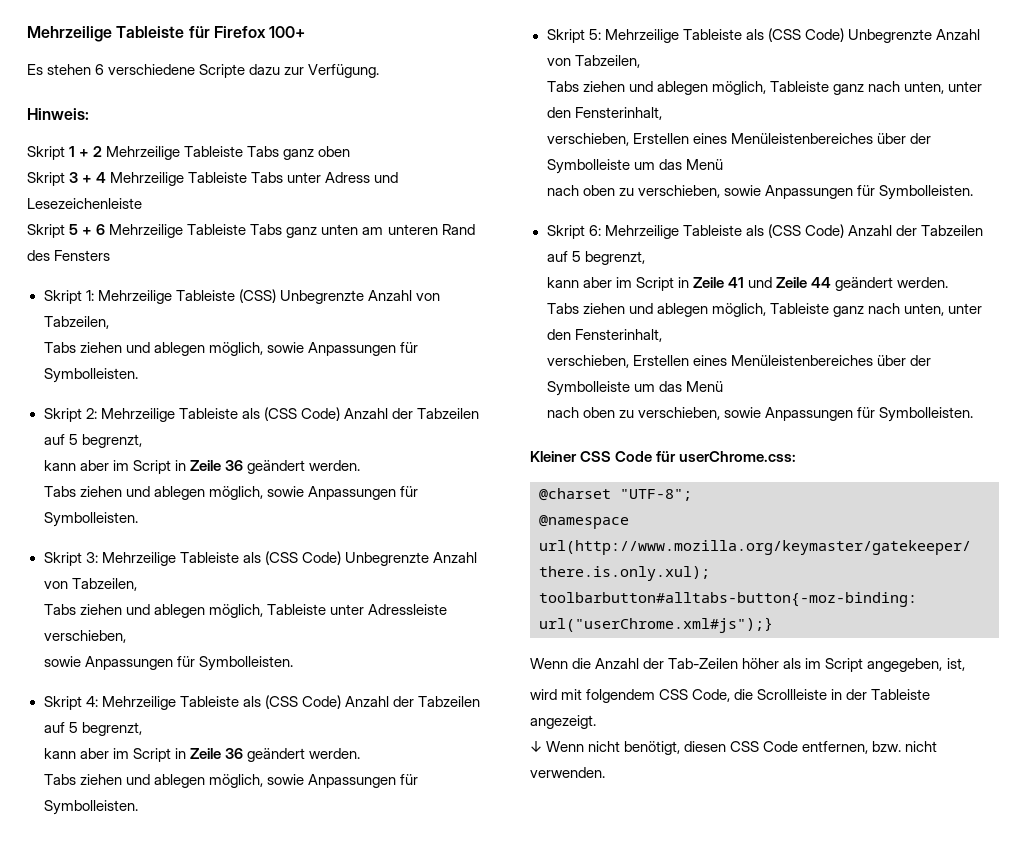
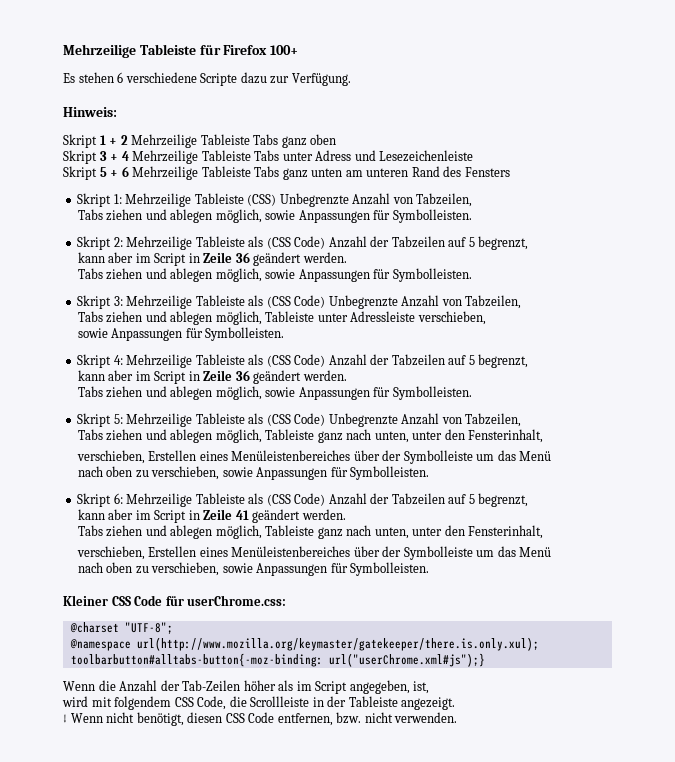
- kann aber im Script in Zeile 41 und Zeile 44 geändert werden.
+ kann aber im Script in Zeile 41 geändert werden.

